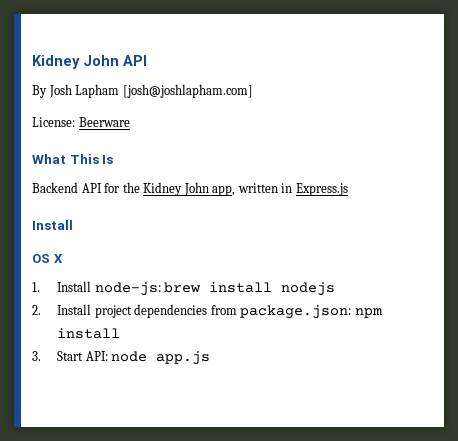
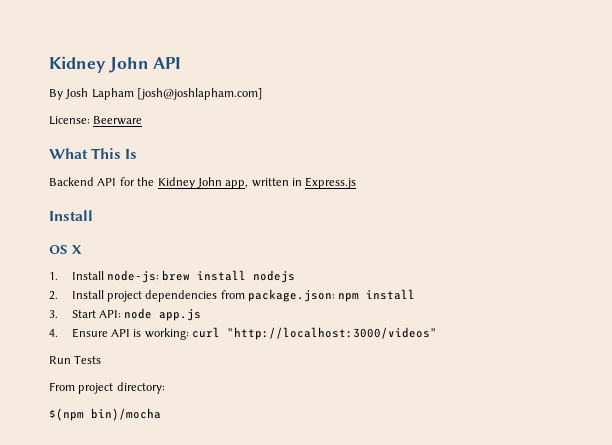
+ 4. Ensure API is working: curl "http://localhost:3000/videos"
+ Run Tests
+ From project directory:
+ $(npm bin)/mocha

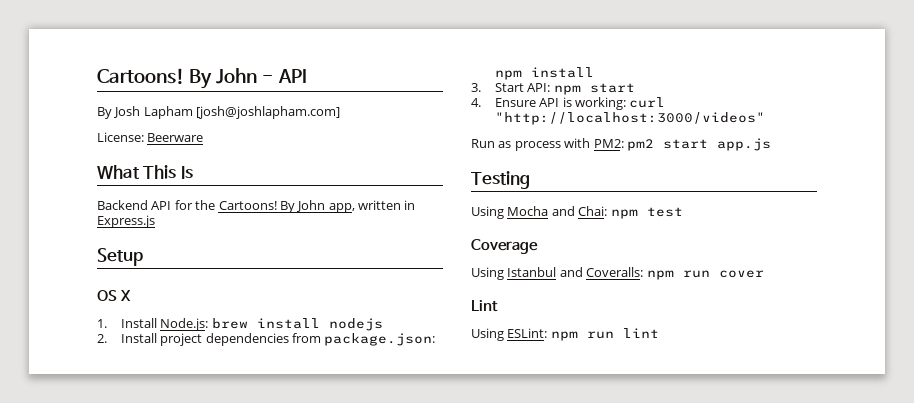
- Kidney John API
+ Cartoons! By John - API
- Backend API for the Kidney John app, written in Express.js
- Install
+ Backend API for the Cartoons! By John app, written in Express.js
+ Setup
- 1. Install node-js: brew install nodejs
+ 1. Install Node.js: brew install nodejs
- 3. Start API: node app.js
+ 3. Start API: npm start
- Run Tests
- From project directory:
- $(npm bin)/mocha
+ Run as process with PM2: pm2 start app.js
+ Testing
+ Using Mocha and Chai: npm test
+ Coverage
+ Using Istanbul and Coveralls: npm run cover
+ Lint
+ Using ESLint: npm run lint

